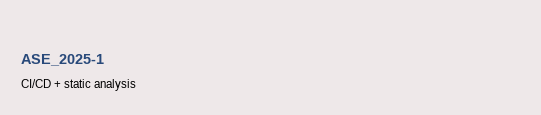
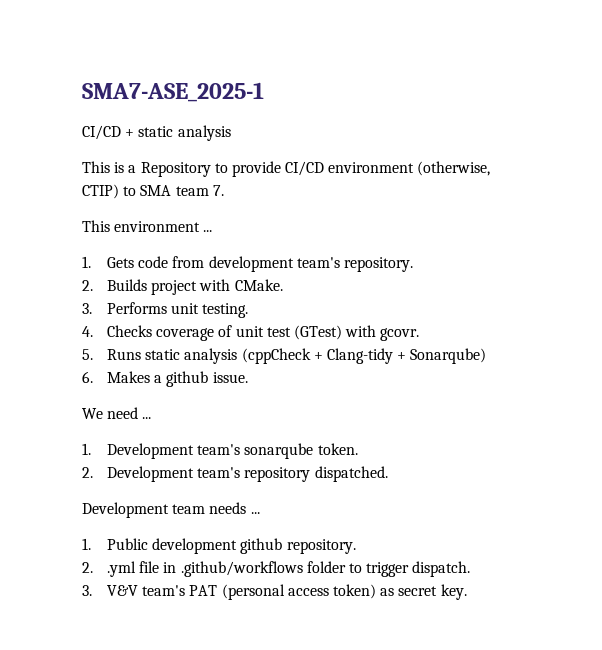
- ASE_2025-1
+ SMA7-ASE_2025-1
+ This is a Repository to provide CI/CD environment (otherwise, CTIP) to SMA team 7.
+ This environment ...
+ 1. Gets code from development team's repository.
+ 2. Builds project with CMake.
+ 3. Performs unit testing.
+ 4. Checks coverage of unit test (GTest) with gcovr.
+ 5. Runs static analysis (cppCheck + Clang-tidy + Sonarqube)
+ 6. Makes a github issue.
+ We need ...
+ 1. Development team's sonarqube token.
+ 2. Development team's repository dispatched.
+ Development team needs ...
+ 1. Public development github repository.
+ 2. .yml file in .github/workflows folder to trigger dispatch.
+ 3. V&V team's PAT (personal access token) as secret key.

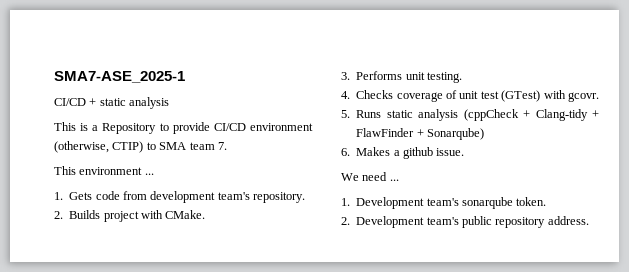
- 5. Runs static analysis (cppCheck + Clang-tidy + Sonarqube)
+ 5. Runs static analysis (cppCheck + Clang-tidy + FlawFinder + Sonarqube)
- 2. Development team's repository dispatched.
- Development team needs ...
- 1. Public development github repository.
- 2. .yml file in .github/workflows folder to trigger dispatch.
- 3. V&V team's PAT (personal access token) as secret key.
+ 2. Development team's public repository address.

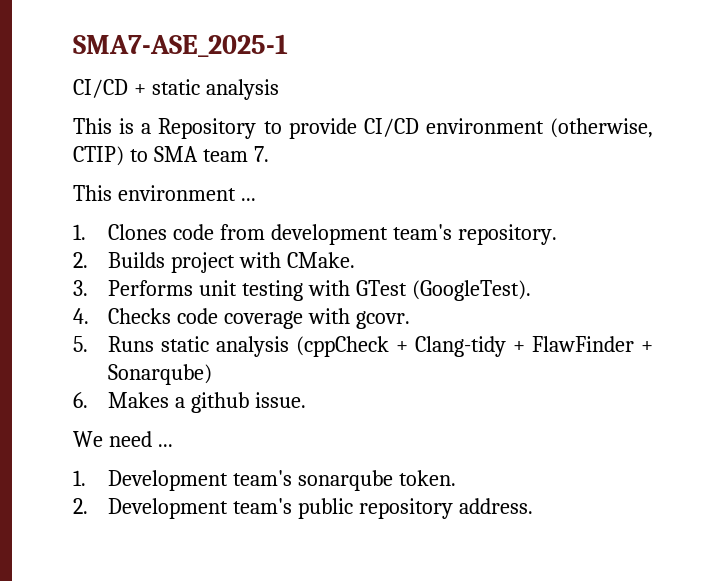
- 1. Gets code from development team's repository.
+ 1. Clones code from development team's repository.
- 3. Performs unit testing.
- 4. Checks coverage of unit test (GTest) with gcovr.
+ 3. Performs unit testing with GTest (GoogleTest).
+ 4. Checks code coverage with gcovr.

